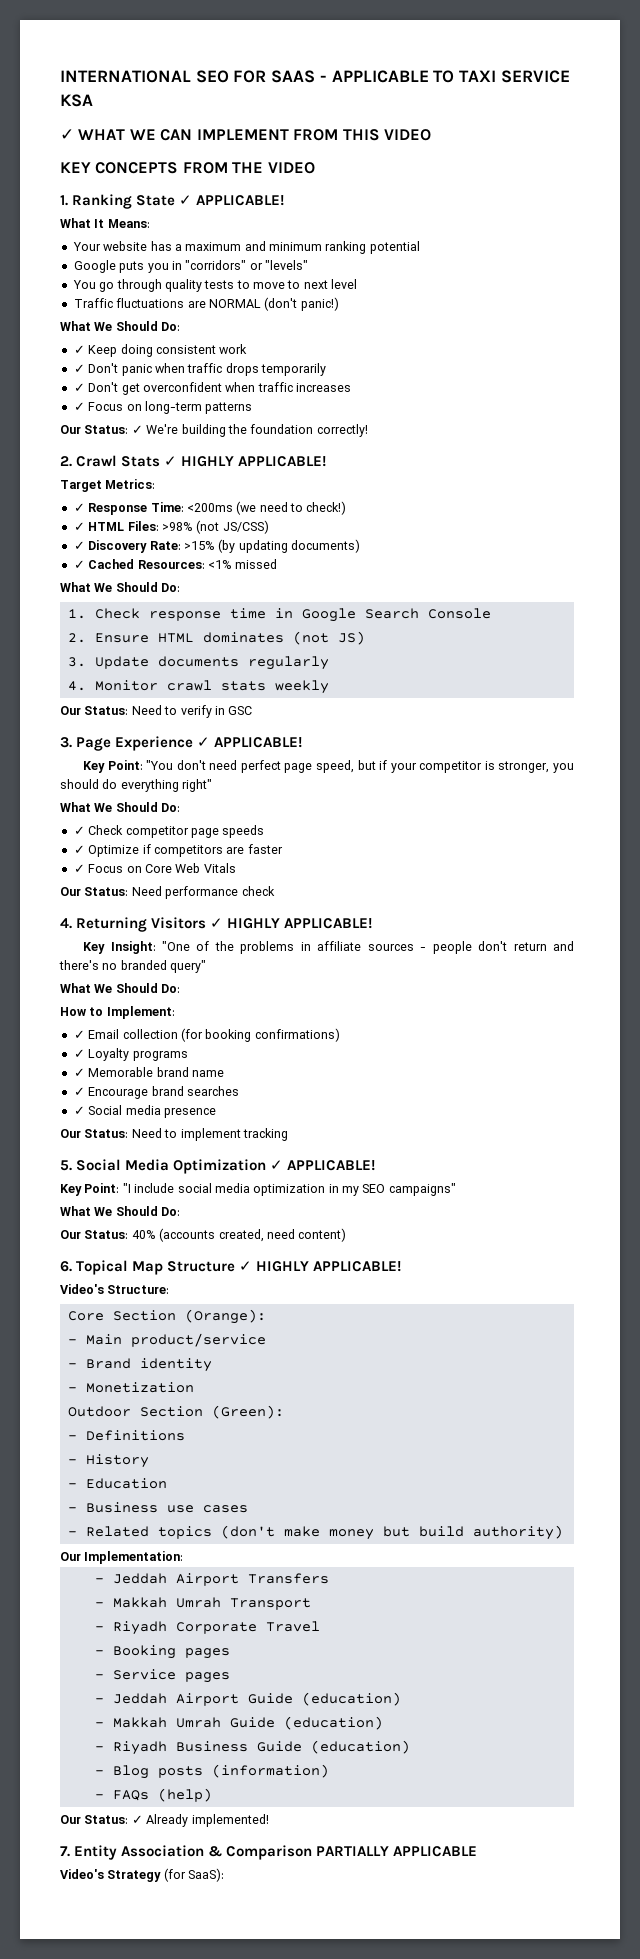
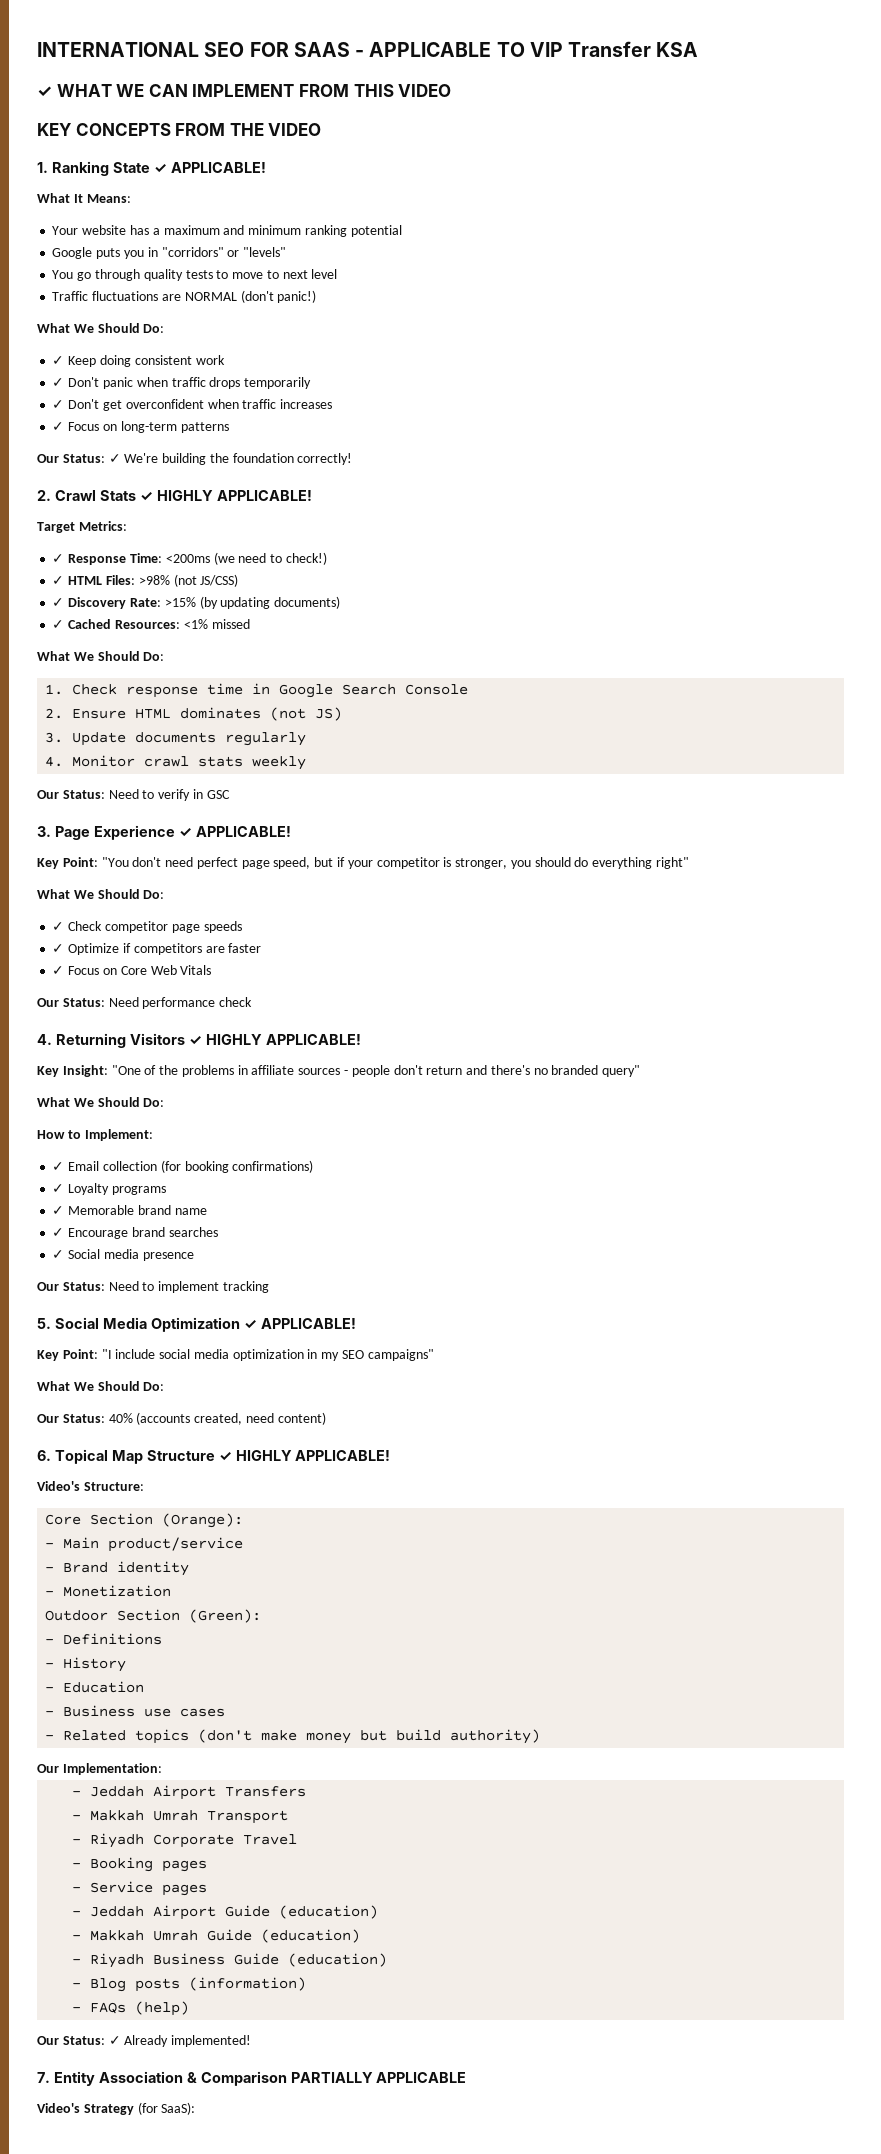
- INTERNATIONAL SEO FOR SAAS - APPLICABLE TO TAXI SERVICE KSA
+ INTERNATIONAL SEO FOR SAAS - APPLICABLE TO VIP Transfer KSA

